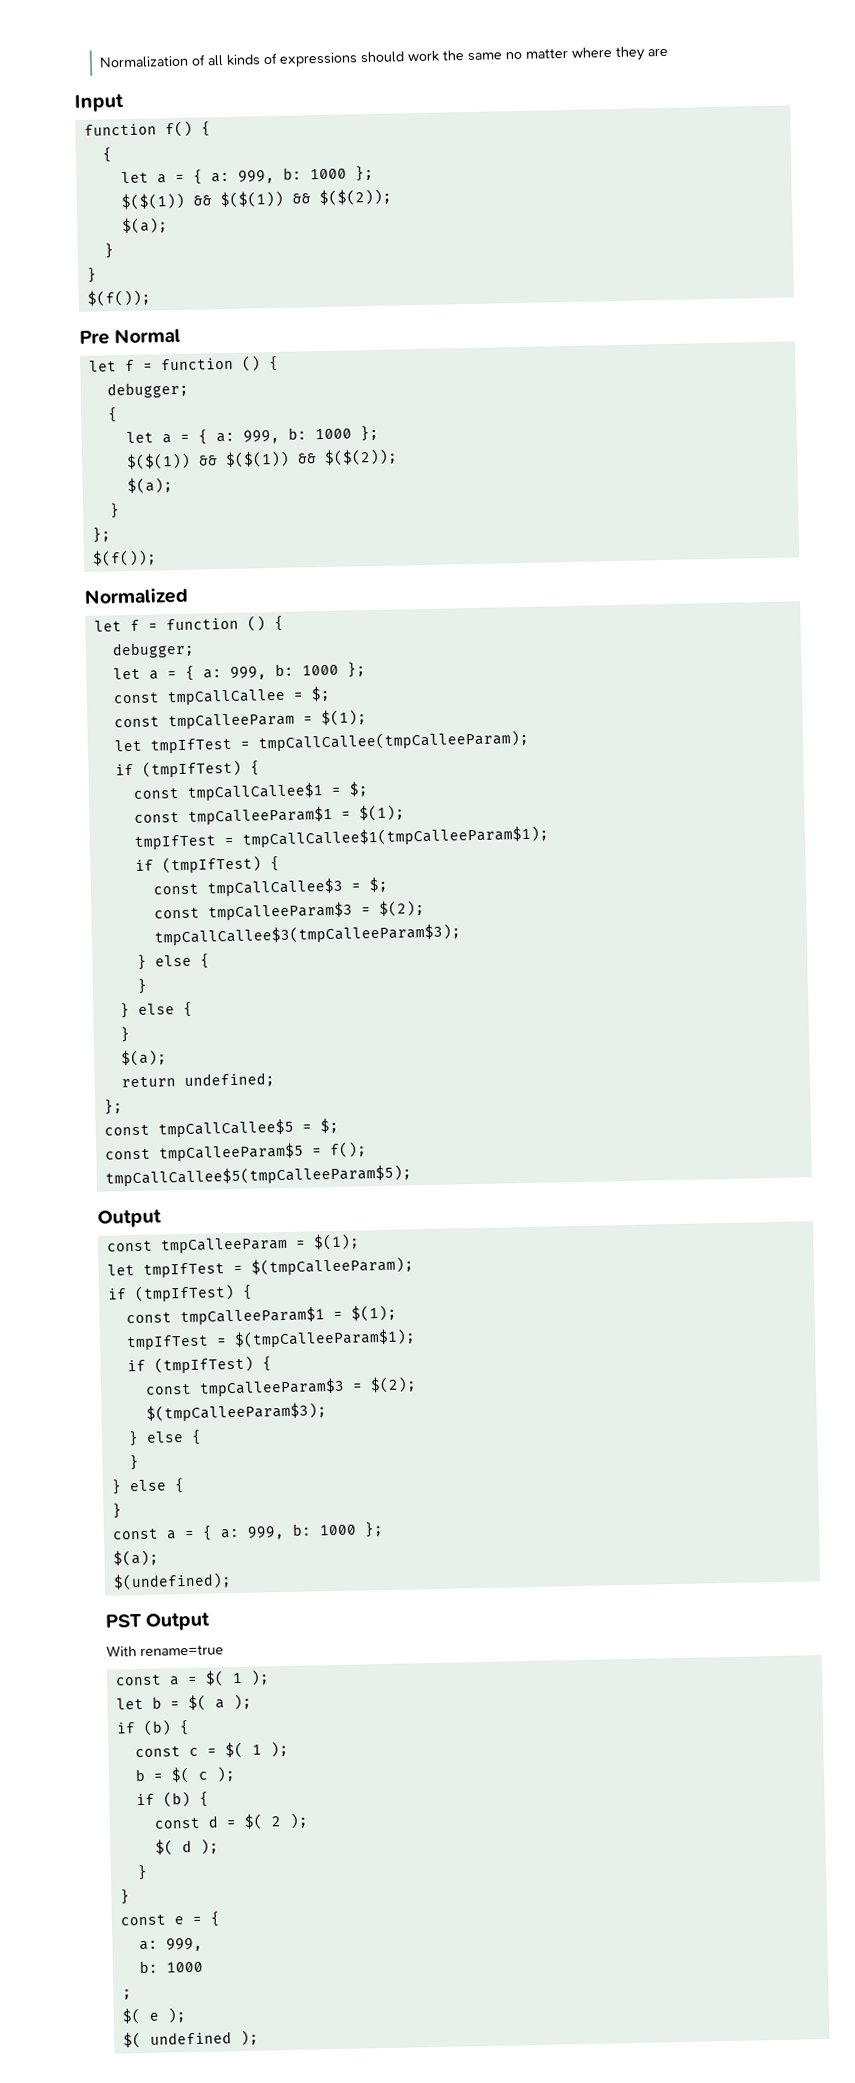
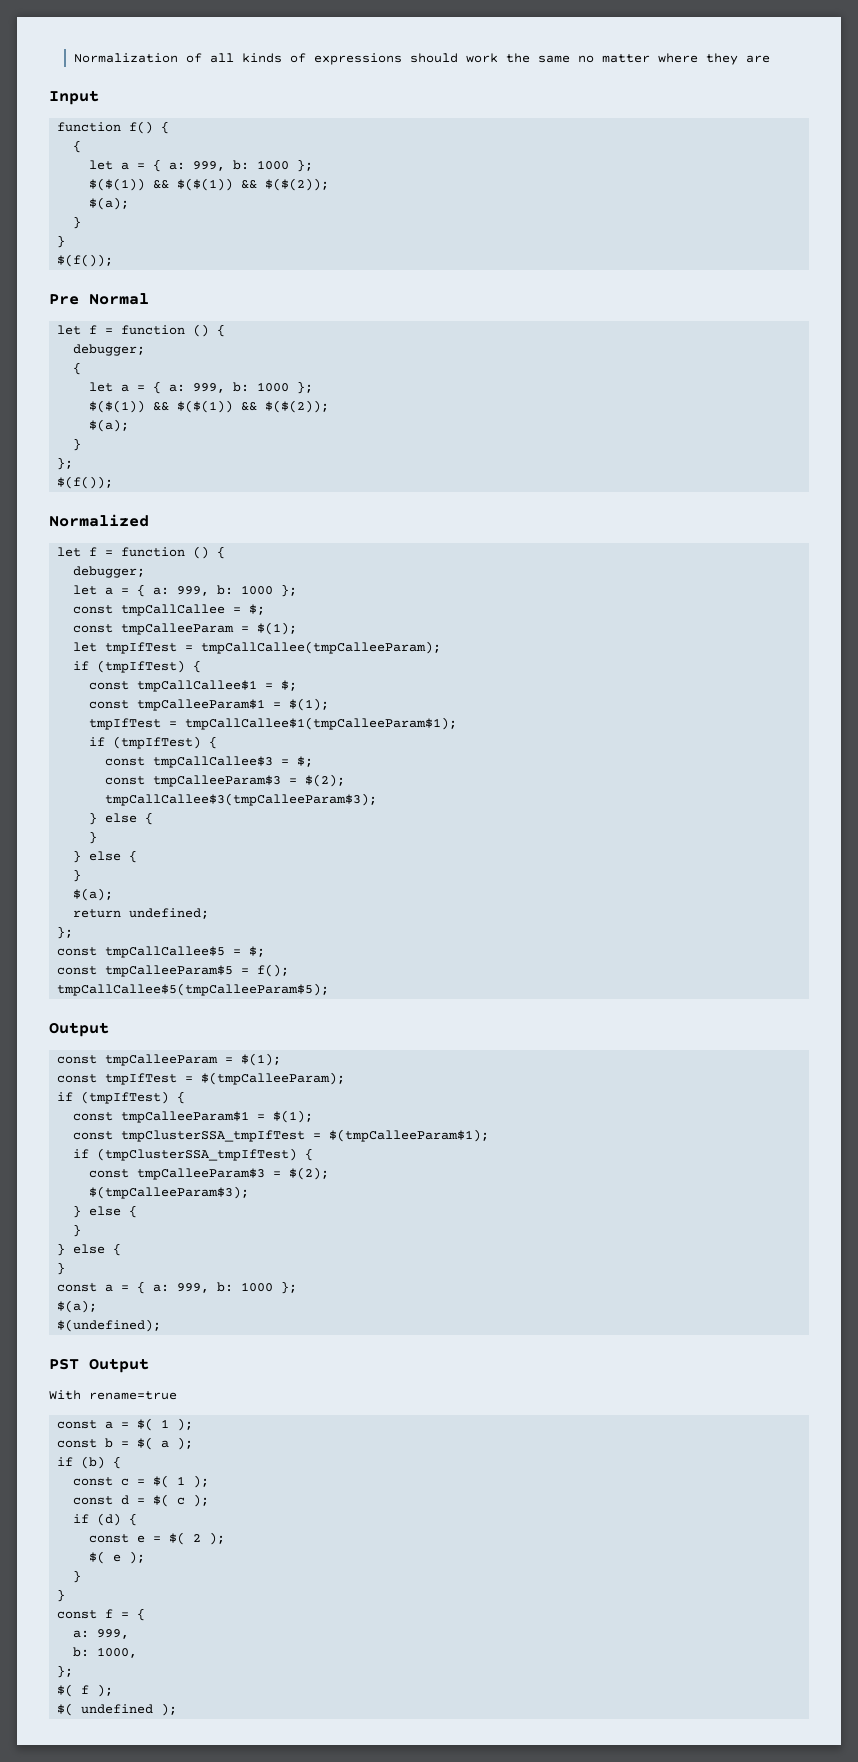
- let tmpIfTest = $(tmpCalleeParam);
+ const tmpIfTest = $(tmpCalleeParam);
- tmpIfTest = $(tmpCalleeParam$1);
- if (tmpIfTest) {
+ const tmpClusterSSA_tmpIfTest = $(tmpCalleeParam$1);
+ if (tmpClusterSSA_tmpIfTest) {
- let b = $( a );
+ const b = $( a );
- b = $( c );
- if (b) {
- const d = $( 2 );
+ const d = $( c );
+ if (d) {
+ const e = $( 2 );
- $( d );
+ $( e );
- const e = {
+ const f = {
  a: 999,
- b: 1000
- ;
- $( e );
+ b: 1000,
+ };
+ $( f );

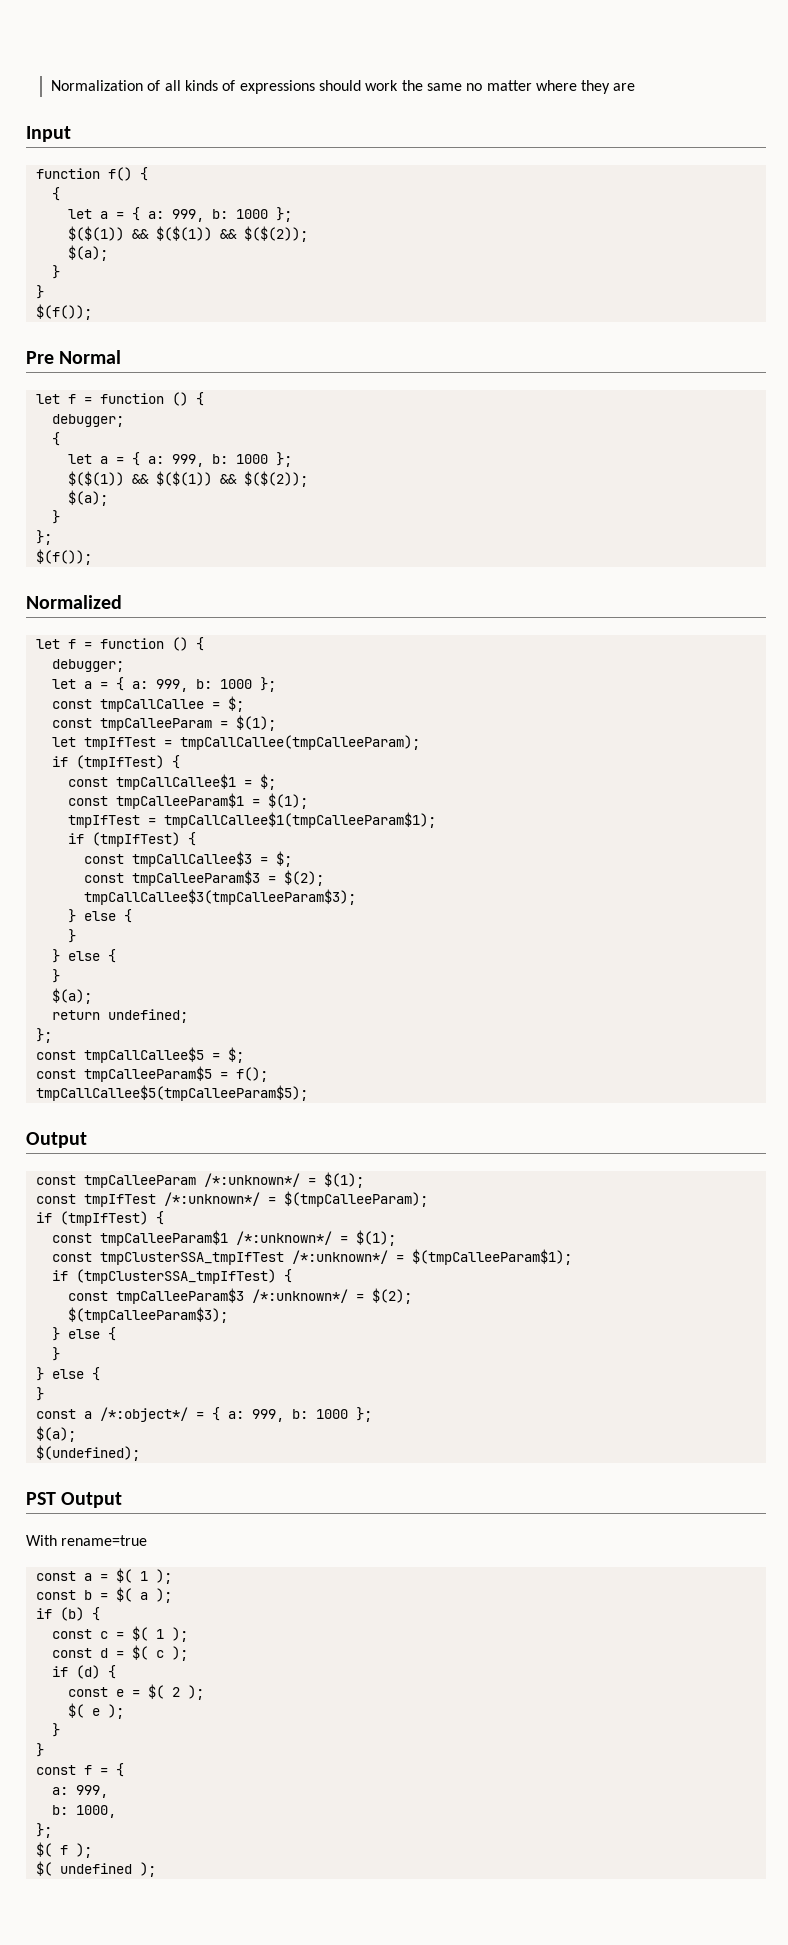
  tmpCallCallee$5(tmpCalleeParam$5);
  Output
- const tmpCalleeParam = $(1);
+ const tmpCalleeParam /*:unknown*/ = $(1);
- const tmpIfTest = $(tmpCalleeParam);
+ const tmpIfTest /*:unknown*/ = $(tmpCalleeParam);
  if (tmpIfTest) {
- const tmpCalleeParam$1 = $(1);
+ const tmpCalleeParam$1 /*:unknown*/ = $(1);
- const tmpClusterSSA_tmpIfTest = $(tmpCalleeParam$1);
+ const tmpClusterSSA_tmpIfTest /*:unknown*/ = $(tmpCalleeParam$1);
  if (tmpClusterSSA_tmpIfTest) {
- const tmpCalleeParam$3 = $(2);
+ const tmpCalleeParam$3 /*:unknown*/ = $(2);
- const a = { a: 999, b: 1000 };
+ const a /*:object*/ = { a: 999, b: 1000 };

